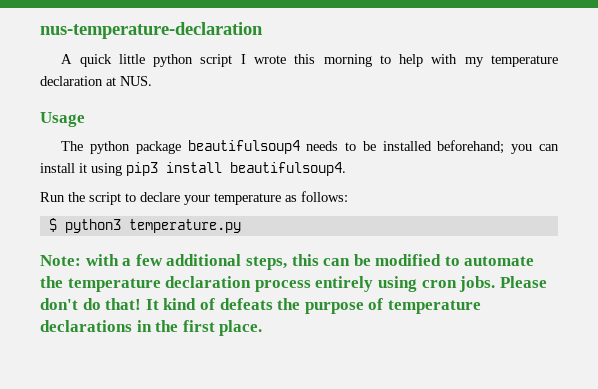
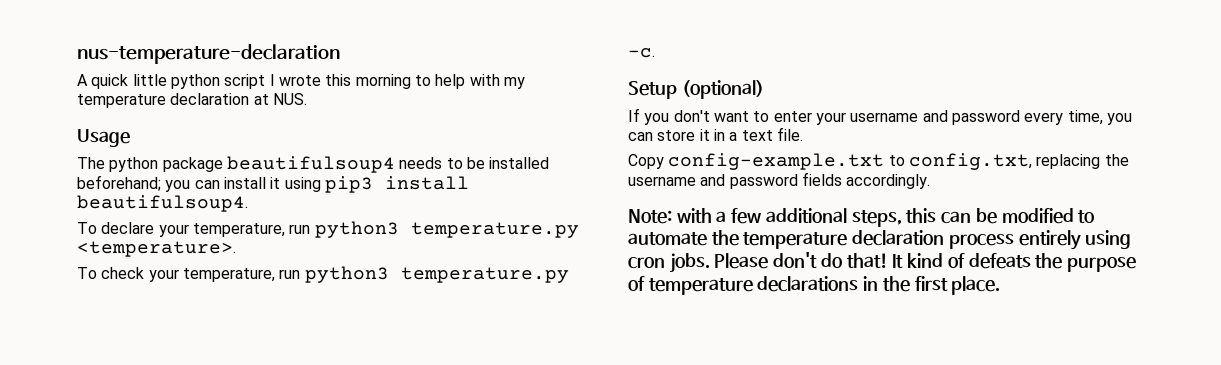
- Run the script to declare your temperature as follows:
- $ python3 temperature.py
+ To declare your temperature, run python3 temperature.py <temperature>.
+ To check your temperature, run python3 temperature.py -c.
+ Setup (optional)
+ If you don't want to enter your username and password every time, you can store it in a text file.
+ Copy config-example.txt to config.txt, replacing the username and password fields accordingly.

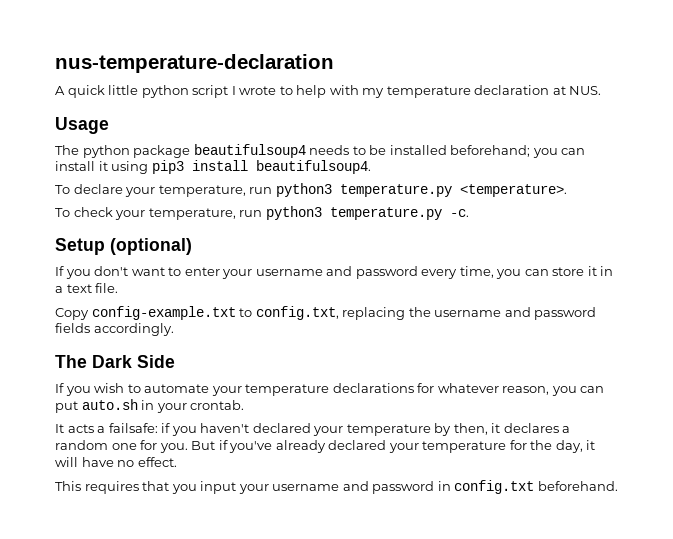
- A quick little python script I wrote this morning to help with my temperature declaration at NUS.
+ A quick little python script I wrote to help with my temperature declaration at NUS.
- Note: with a few additional steps, this can be modified to automate the temperature declaration process entirely using cron jobs. Please don't do that! It kind of defeats the purpose of temperature declarations in the first place.
+ The Dark Side
+ If you wish to automate your temperature declarations for whatever reason, you can put auto.sh in your crontab.
+ It acts a failsafe: if you haven't declared your temperature by then, it declares a random one for you. But if you've already declared your temperature for the day, it will have no effect.
+ This requires that you input your username and password in config.txt beforehand.

